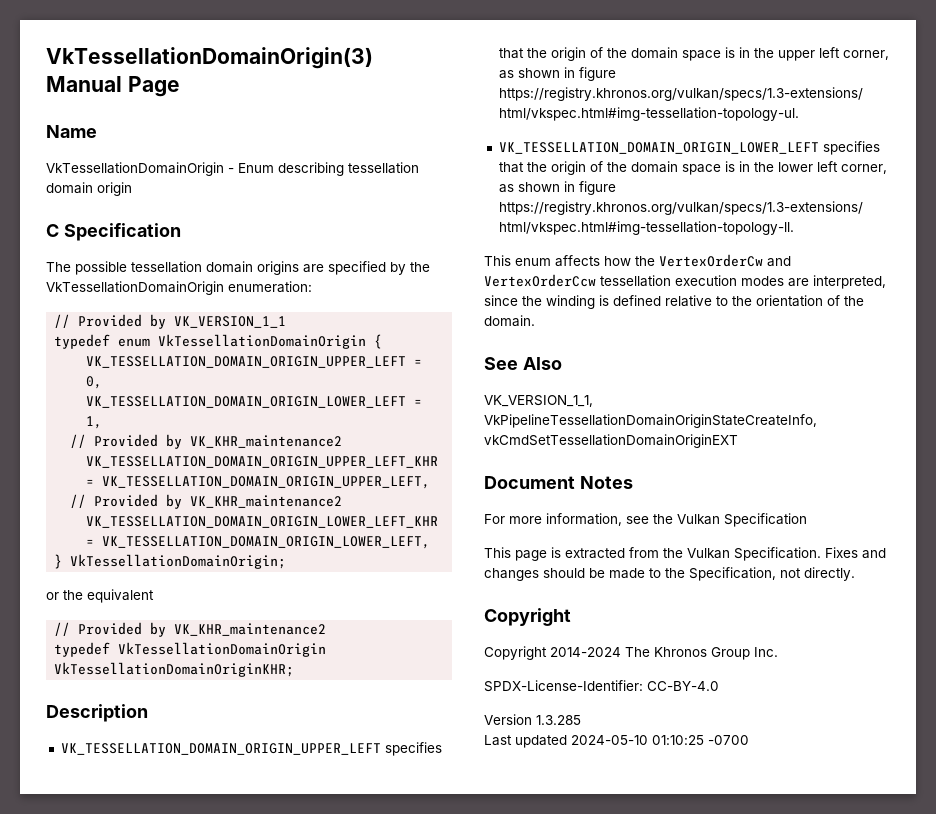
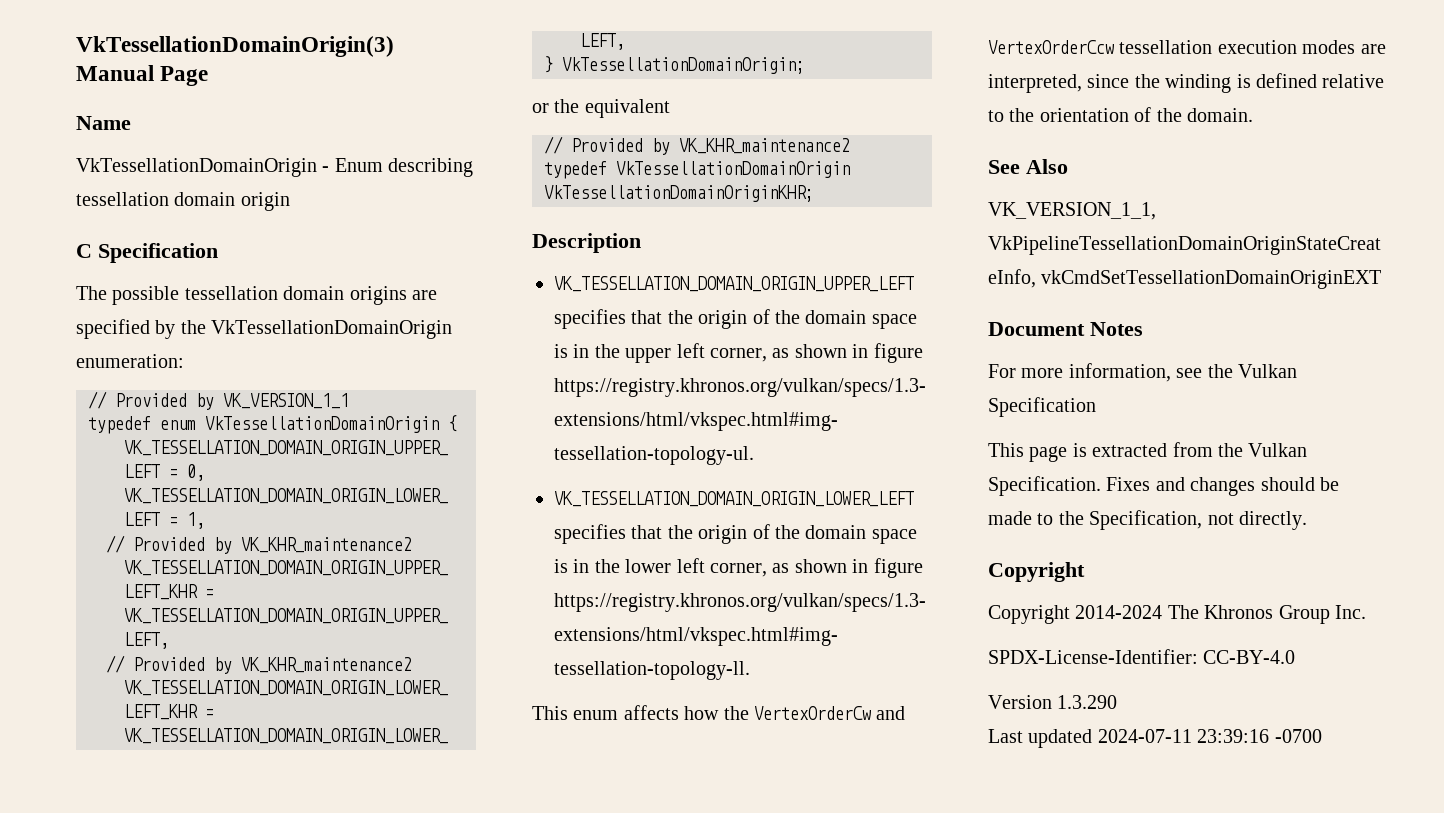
- Version 1.3.285
+ Version 1.3.290
- Last updated 2024-05-10 01:10:25 -0700
+ Last updated 2024-07-11 23:39:16 -0700

